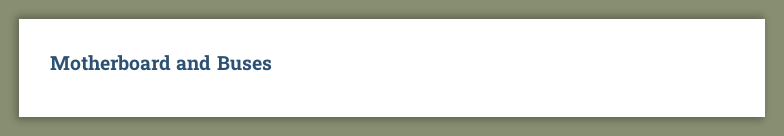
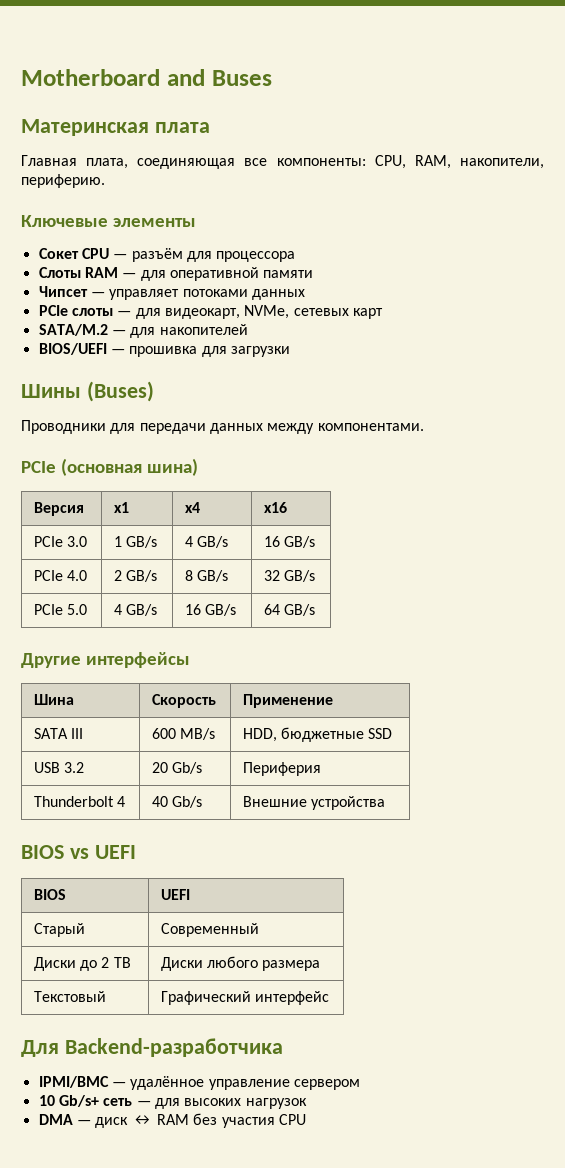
+ Материнская плата
+ Главная плата, соединяющая все компоненты: CPU, RAM, накопители, периферию.
+ Ключевые элементы
+ Сокет CPU — разъём для процессора
+ Слоты RAM — для оперативной памяти
+ Чипсет — управляет потоками данных
+ PCIe слоты — для видеокарт, NVMe, сетевых карт
+ SATA/M.2 — для накопителей
+ BIOS/UEFI — прошивка для загрузки
+ Шины (Buses)
+ Проводники для передачи данных между компонентами.
+ PCIe (основная шина)
+ Версия | x1 | x4 | x16
+ PCIe 3.0 | 1 GB/s | 4 GB/s | 16 GB/s
+ PCIe 4.0 | 2 GB/s | 8 GB/s | 32 GB/s
+ PCIe 5.0 | 4 GB/s | 16 GB/s | 64 GB/s
+ Другие интерфейсы
+ Шина | Скорость | Применение
+ SATA III | 600 MB/s | HDD, бюджетные SSD
+ USB 3.2 | 20 Gb/s | Периферия
+ Thunderbolt 4 | 40 Gb/s | Внешние устройства
+ BIOS vs UEFI
+ BIOS | UEFI
+ Старый | Современный
+ Диски до 2 TB | Диски любого размера
+ Текстовый | Графический интерфейс
+ Для Backend-разработчика
+ IPMI/BMC — удалённое управление сервером
+ 10 Gb/s+ сеть — для высоких нагрузок
+ DMA — диск ↔ RAM без участия CPU

